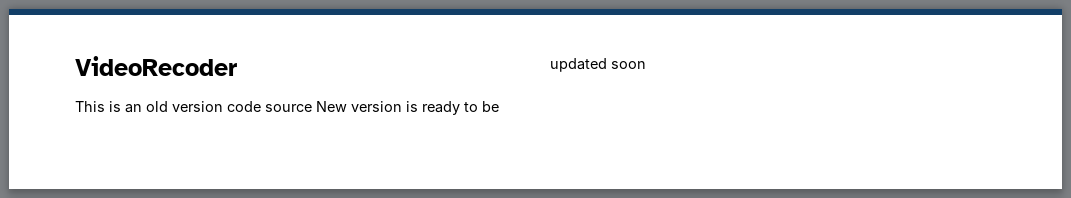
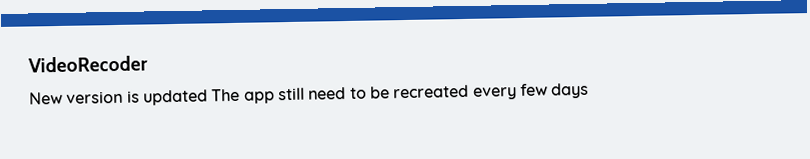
- This is an old version code source New version is ready to be updated soon
+ New version is updated The app still need to be recreated every few days

